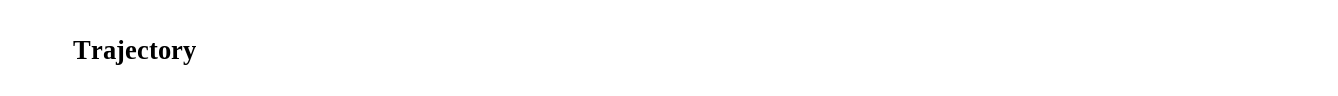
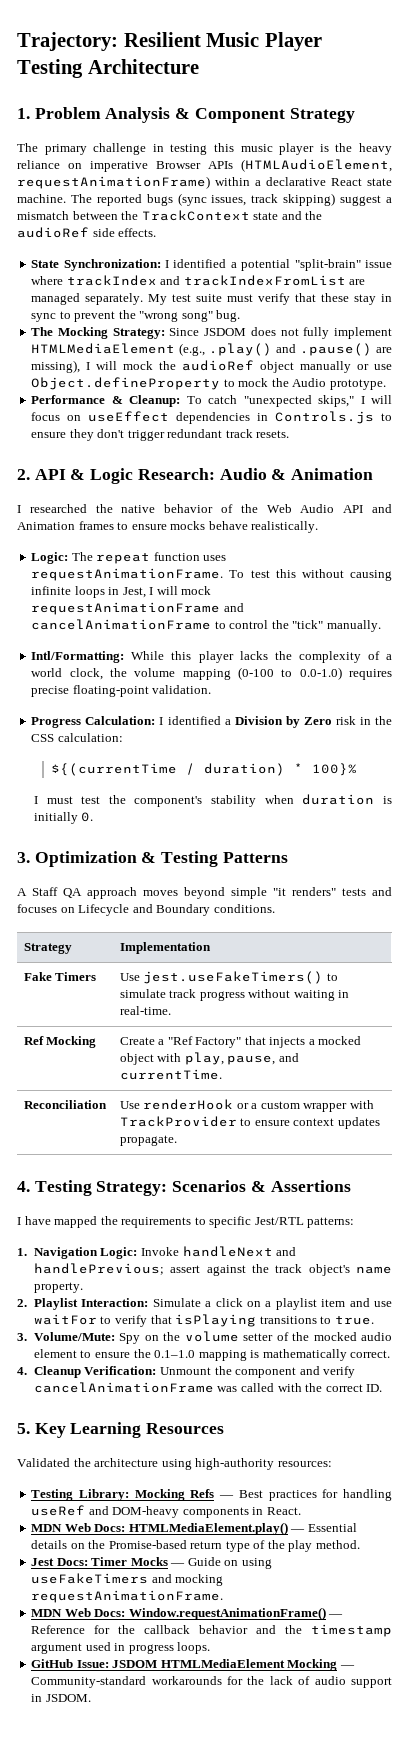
- Trajectory
+ Trajectory: Resilient Music Player Testing Architecture
+ 1. Problem Analysis & Component Strategy
+ The primary challenge in testing this music player is the heavy reliance on imperative Browser APIs (HTMLAudioElement, requestAnimationFrame) within a declarative React state machine. The reported bugs (sync issues, track skipping) suggest a mismatch between the TrackContext state and the audioRef side effects.
+ State Synchronization: I identified a potential "split-brain" issue where trackIndex and trackIndexFromList are managed separately. My test suite must verify that these stay in sync to prevent the "wrong song" bug.
+ The Mocking Strategy: Since JSDOM does not fully implement HTMLMediaElement (e.g., .play() and .pause() are missing), I will mock the audioRef object manually or use Object.defineProperty to mock the Audio prototype.
+ Performance & Cleanup: To catch "unexpected skips," I will focus on useEffect dependencies in Controls.js to ensure they don't trigger redundant track resets.
+ 2. API & Logic Research: Audio & Animation
+ I researched the native behavior of the Web Audio API and Animation frames to ensure mocks behave realistically.
+ Logic: The repeat function uses requestAnimationFrame. To test this without causing infinite loops in Jest, I will mock requestAnimationFrame and cancelAnimationFrame to control the "tick" manually.
+ Intl/Formatting: While this player lacks the complexity of a world clock, the volume mapping (0-100 to 0.0-1.0) requires precise floating-point validation.
+ Progress Calculation: I identified a Division by Zero risk in the CSS calculation:
+ ${(currentTime / duration) * 100}%
+ I must test the component's stability when duration is initially 0.
+ 3. Optimization & Testing Patterns
+ A Staff QA approach moves beyond simple "it renders" tests and focuses on Lifecycle and Boundary conditions.
+ Strategy | Implementation
+ Fake Timers | Use jest.useFakeTimers() to simulate track progress without waiting in real-time.
+ Ref Mocking | Create a "Ref Factory" that injects a mocked object with play, pause, and currentTime.
+ Reconciliation | Use renderHook or a custom wrapper with TrackProvider to ensure context updates propagate.
+ 4. Testing Strategy: Scenarios & Assertions
+ I have mapped the requirements to specific Jest/RTL patterns:
+ 1. Navigation Logic: Invoke handleNext and handlePrevious; assert against the track object's name property.
+ 2. Playlist Interaction: Simulate a click on a playlist item and use waitFor to verify that isPlaying transitions to true.
+ 3. Volume/Mute: Spy on the volume setter of the mocked audio element to ensure the 0.1–1.0 mapping is mathematically correct.
+ 4. Cleanup Verification: Unmount the component and verify cancelAnimationFrame was called with the correct ID.
+ 5. Key Learning Resources
+ Validated the architecture using high-authority resources:
+ Testing Library: Mocking Refs — Best practices for handling useRef and DOM-heavy components in React.
+ MDN Web Docs: HTMLMediaElement.play() — Essential details on the Promise-based return type of the play method.
+ Jest Docs: Timer Mocks — Guide on using useFakeTimers and mocking requestAnimationFrame.
+ MDN Web Docs: Window.requestAnimationFrame() — Reference for the callback behavior and the timestamp argument used in progress loops.
+ GitHub Issue: JSDOM HTMLMediaElement Mocking — Community-standard workarounds for the lack of audio support in JSDOM.

